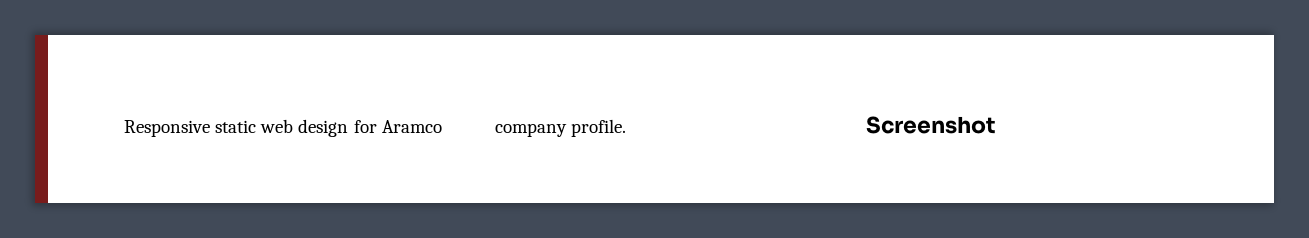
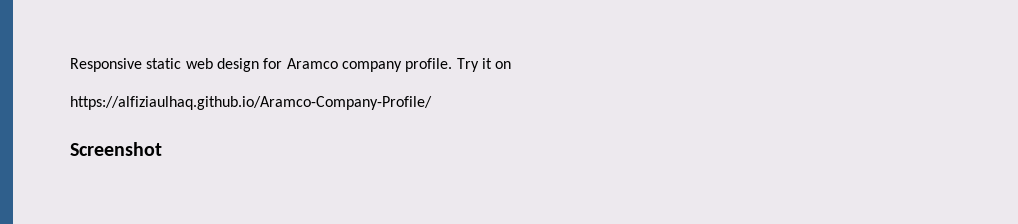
+ Try it on
+ https://alfiziaulhaq.github.io/Aramco-Company-Profile/

